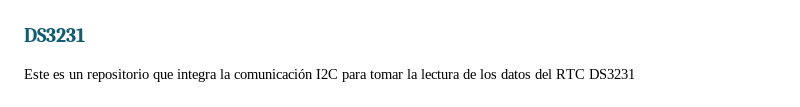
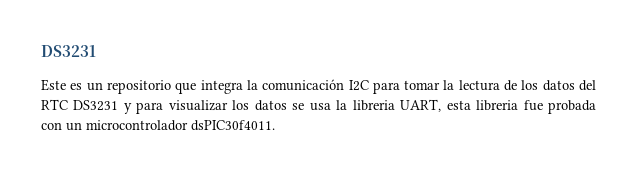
- Este es un repositorio que integra la comunicación I2C para tomar la lectura de los datos del RTC DS3231
+ Este es un repositorio que integra la comunicación I2C para tomar la lectura de los datos del RTC DS3231 y para visualizar los datos se usa la libreria UART, esta libreria fue probada con un microcontrolador dsPIC30f4011.

